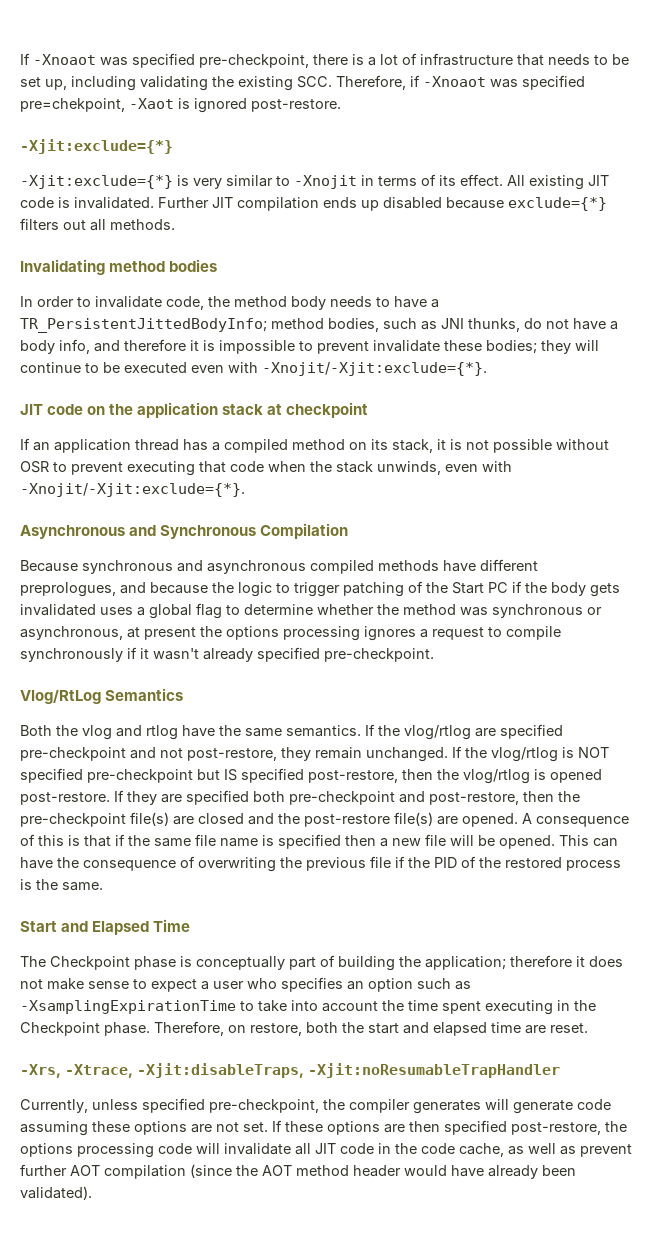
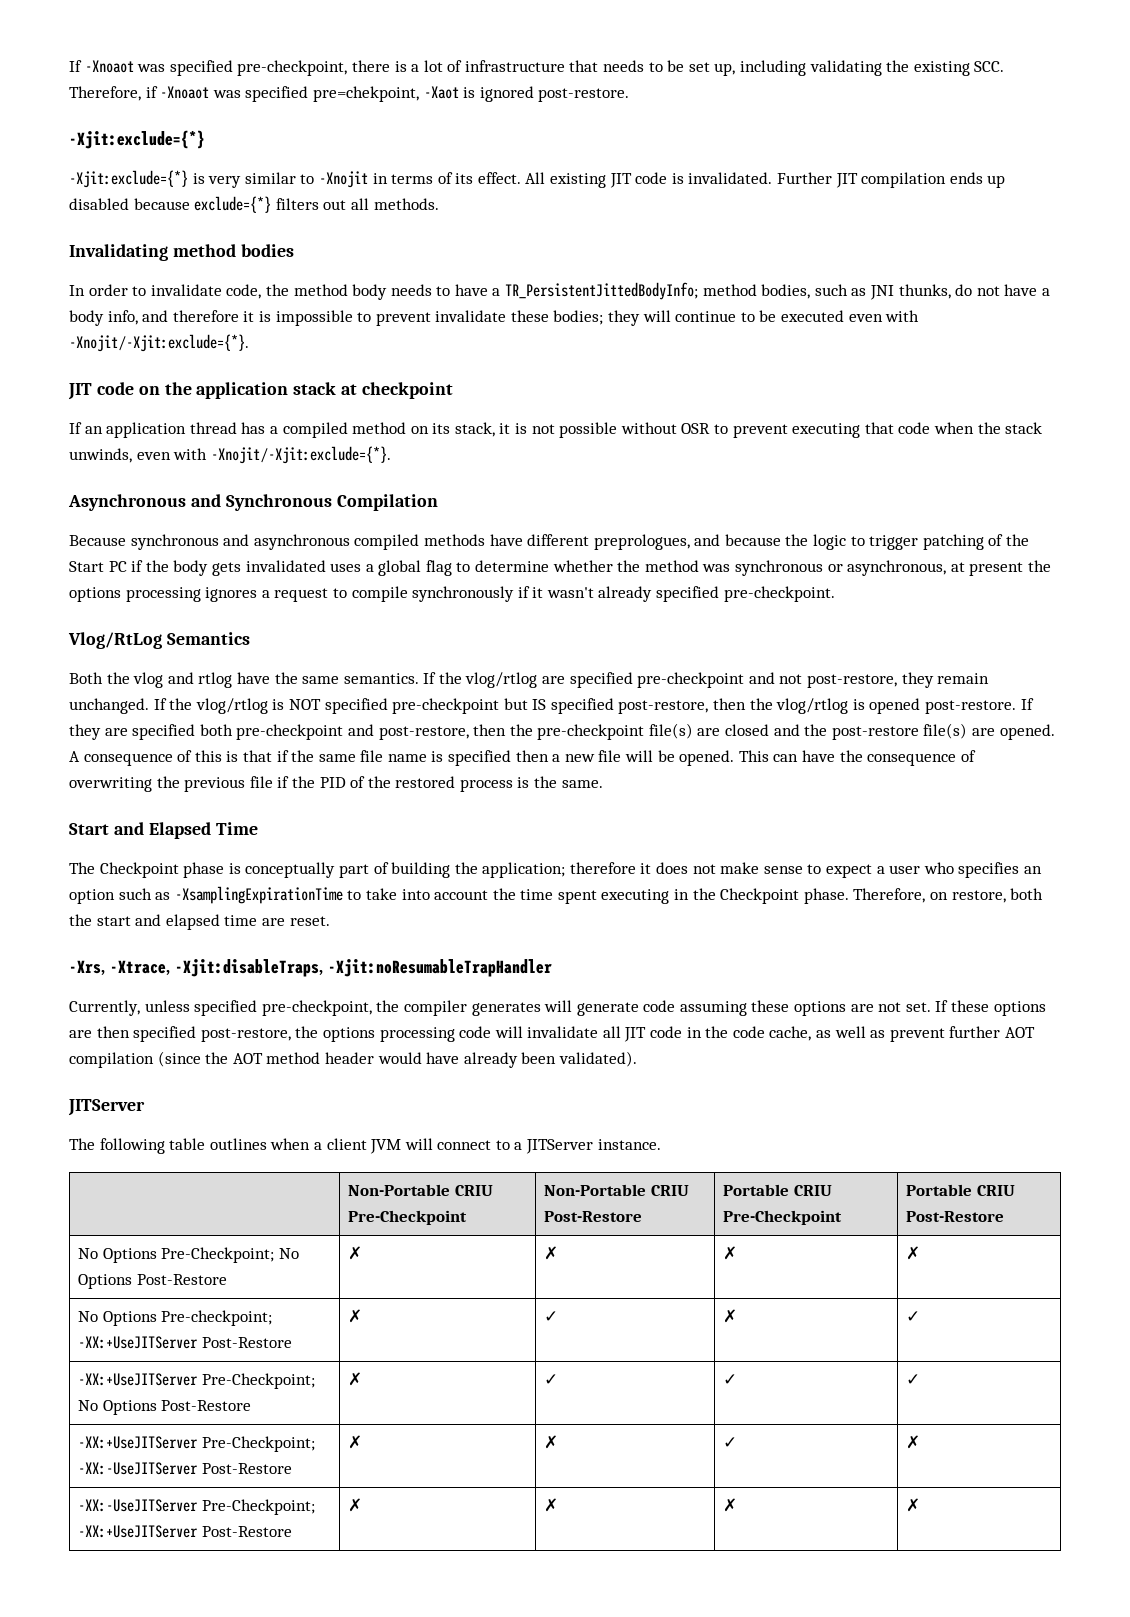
  If these options are then specified post-restore, the options processing code will invalidate all JIT code in the code cache, as well as prevent further AOT compilation (since the AOT method header would have already been validated).
+ JITServer
+ The following table outlines when a client JVM will connect to a JITServer instance.
+ | Non-Portable CRIU Pre-Checkpoint | Non-Portable CRIU Post-Restore | Portable CRIU Pre-Checkpoint | Portable CRIU Post-Restore
+ No Options Pre-Checkpoint; No Options Post-Restore | ✗ | ✗ | ✗ | ✗
+ No Options Pre-checkpoint; -XX:+UseJITServer Post-Restore | ✗ | ✓ | ✗ | ✓
+ -XX:+UseJITServer Pre-Checkpoint; No Options Post-Restore | ✗ | ✓ | ✓ | ✓
+ -XX:+UseJITServer Pre-Checkpoint; -XX:-UseJITServer Post-Restore | ✗ | ✗ | ✓ | ✗
+ -XX:-UseJITServer Pre-Checkpoint; -XX:+UseJITServer Post-Restore | ✗ | ✗ | ✗ | ✗

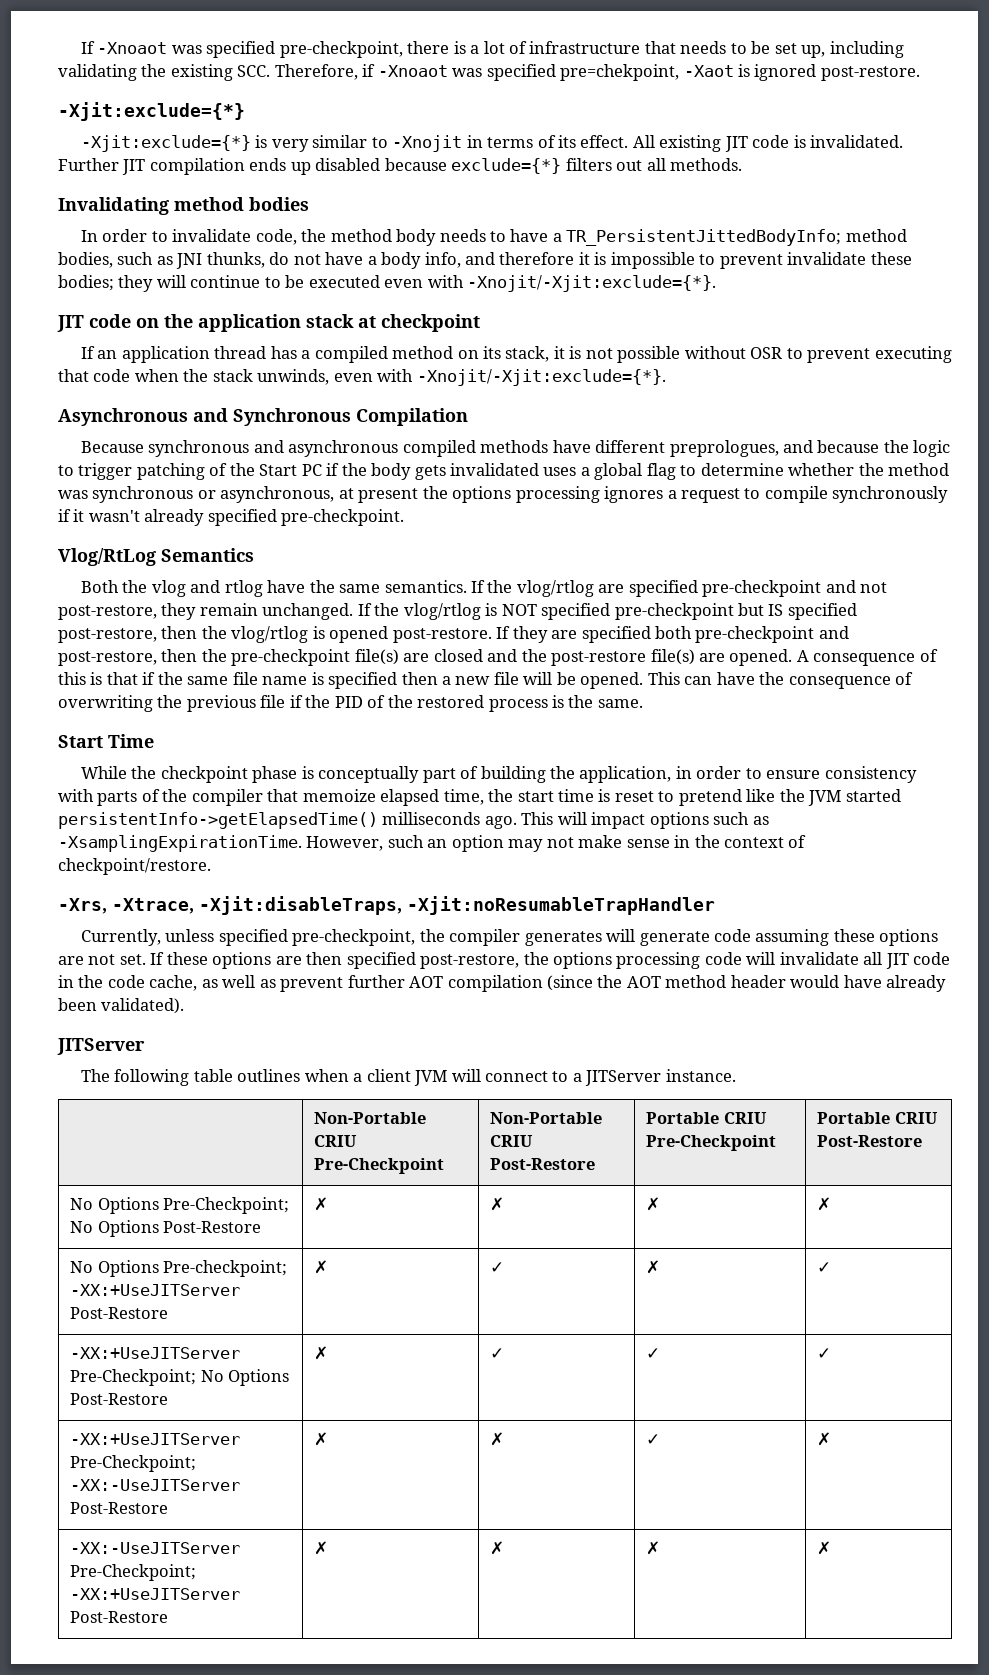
- Start and Elapsed Time
+ Start Time
- The Checkpoint phase is conceptually part of building the application; therefore it does not make sense to expect a user who specifies an option such as -XsamplingExpirationTime to take into account the time spent executing in the Checkpoint phase. Therefore, on restore, both the start and elapsed time are reset.
+ While the checkpoint phase is conceptually part of building the application, in order to ensure consistency with parts of the compiler that memoize elapsed time, the start time is reset to pretend like the JVM started persistentInfo->getElapsedTime() milliseconds ago. This will impact options such as -XsamplingExpirationTime. However, such an option may not make sense in the context of checkpoint/restore.

